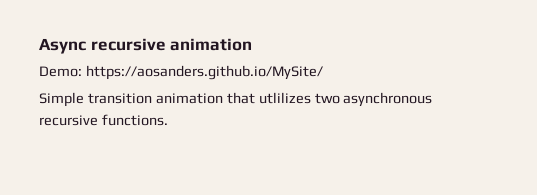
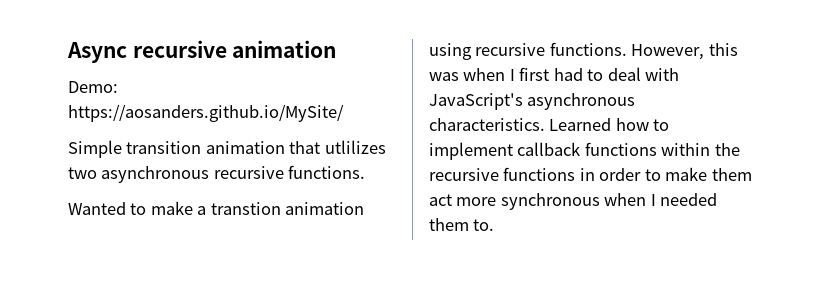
+ Wanted to make a transtion animation using recursive functions. However, this was when I first had to deal with JavaScript's asynchronous characteristics. Learned how to implement callback functions within the recursive functions in order to make them act more synchronous when I needed them to.

